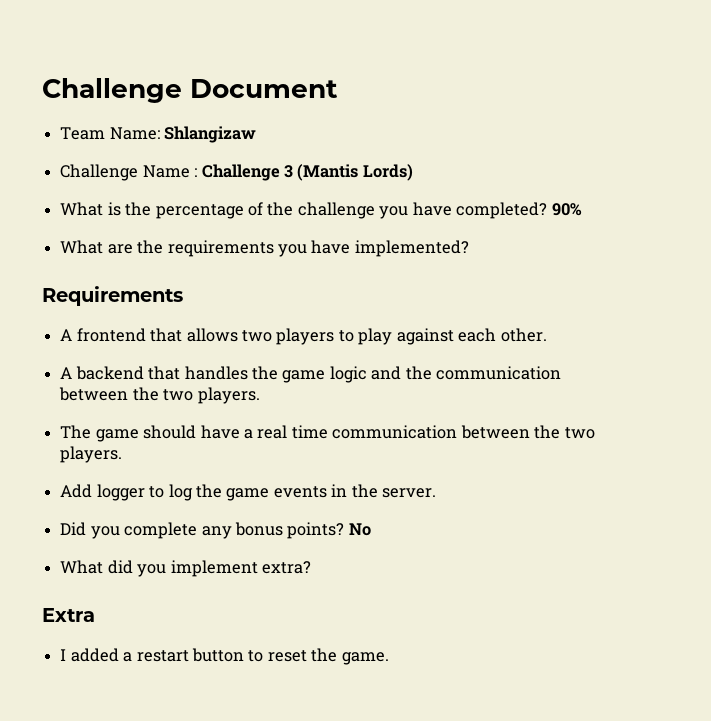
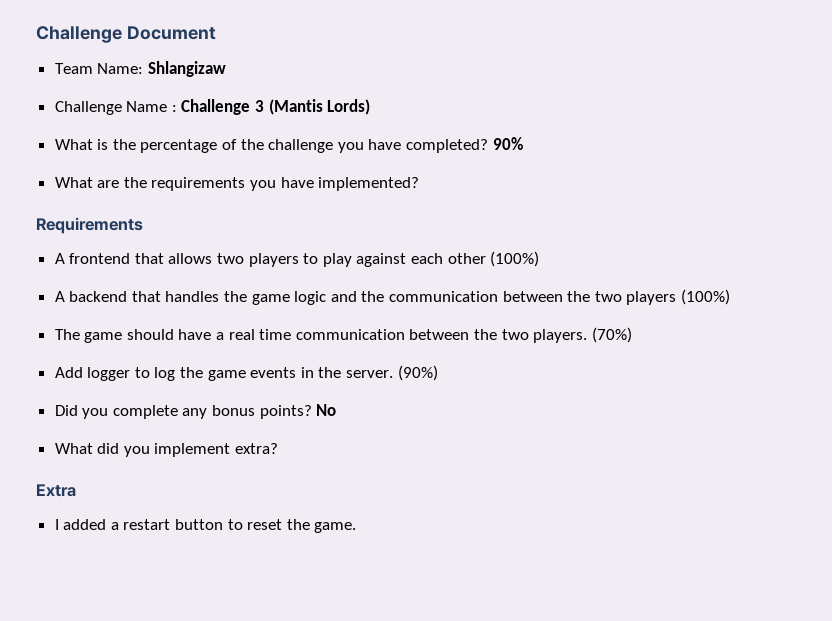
- A frontend that allows two players to play against each other.
+ A frontend that allows two players to play against each other (100%)
- A backend that handles the game logic and the communication between the two players.
+ A backend that handles the game logic and the communication between the two players (100%)
+ (70%)
+ (90%)

